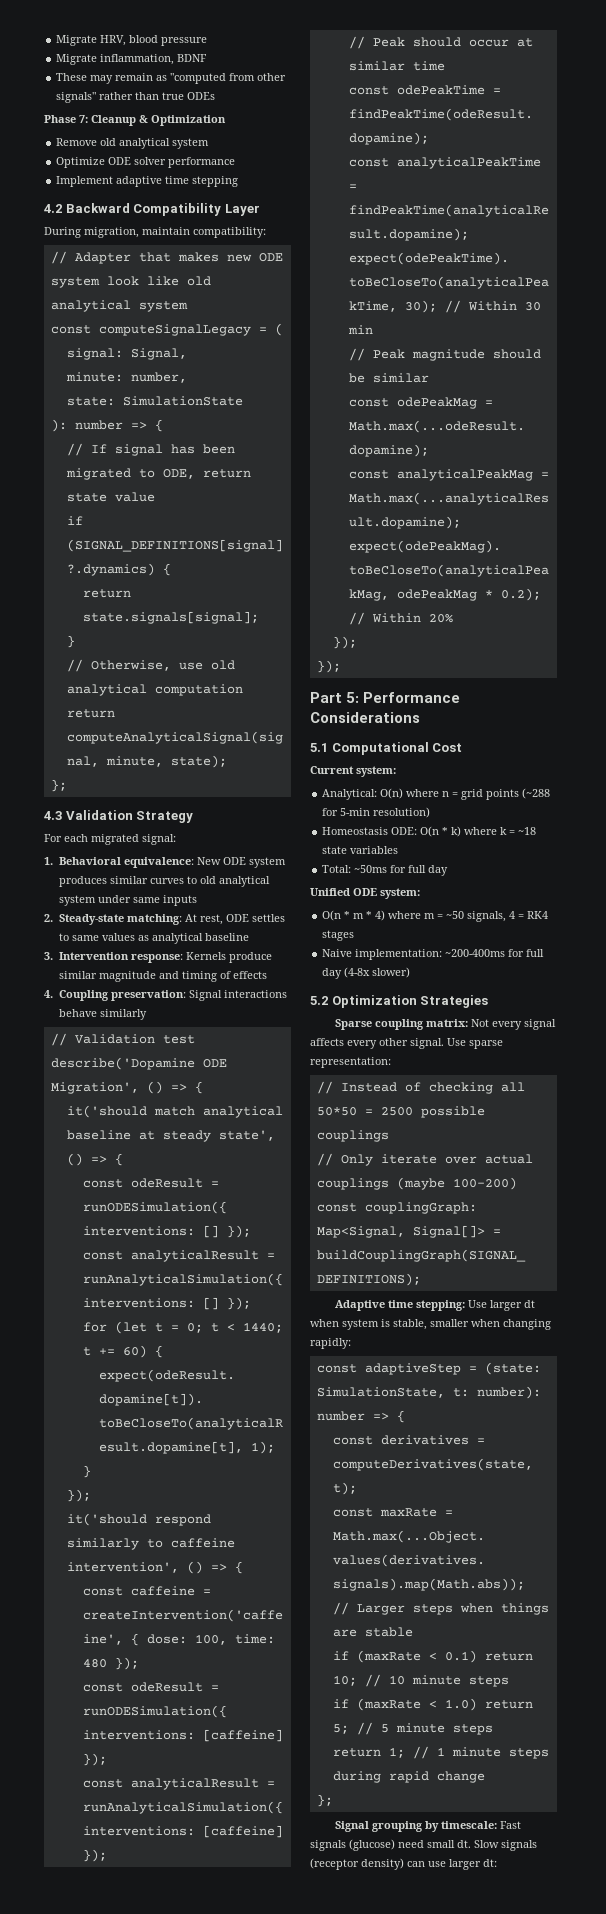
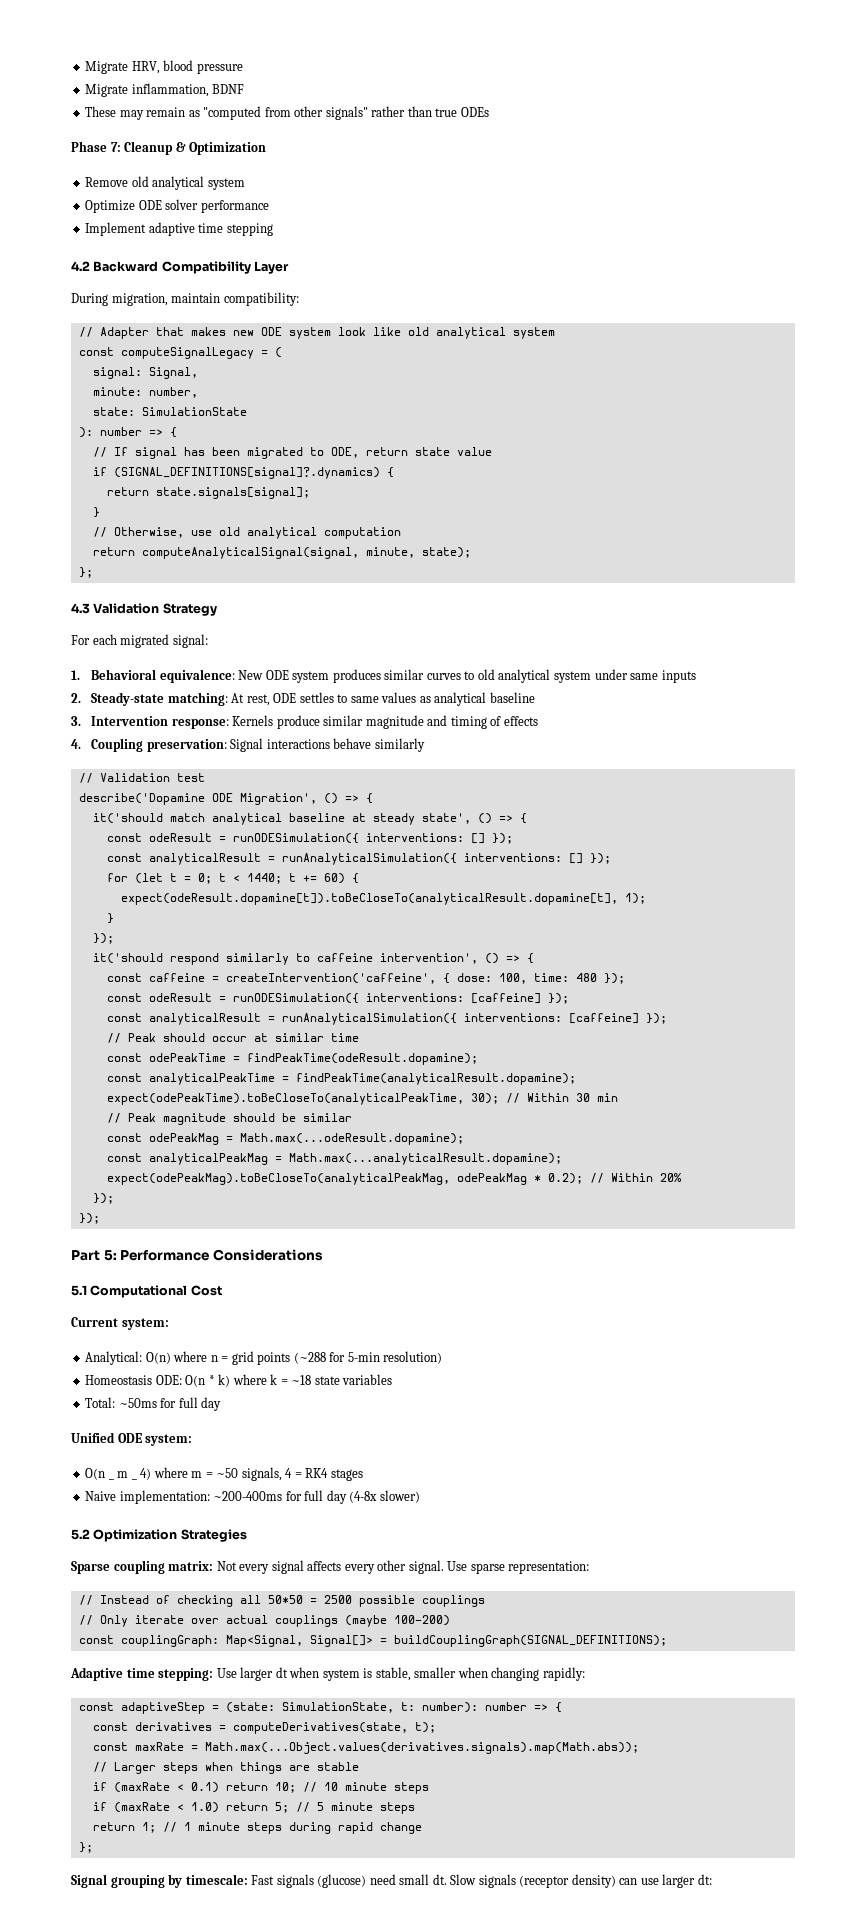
- O(n * m * 4) where m = ~50 signals, 4 = RK4 stages
+ O(n _ m _ 4) where m = ~50 signals, 4 = RK4 stages

